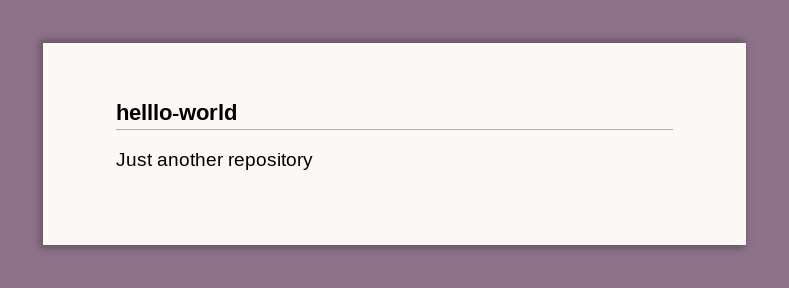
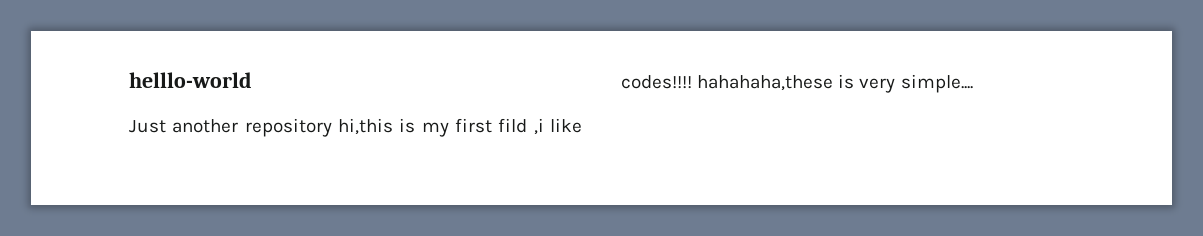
- Just another repository
+ Just another repository hi,this is my first fild ,i like codes!!!! hahahaha,these is very simple....

